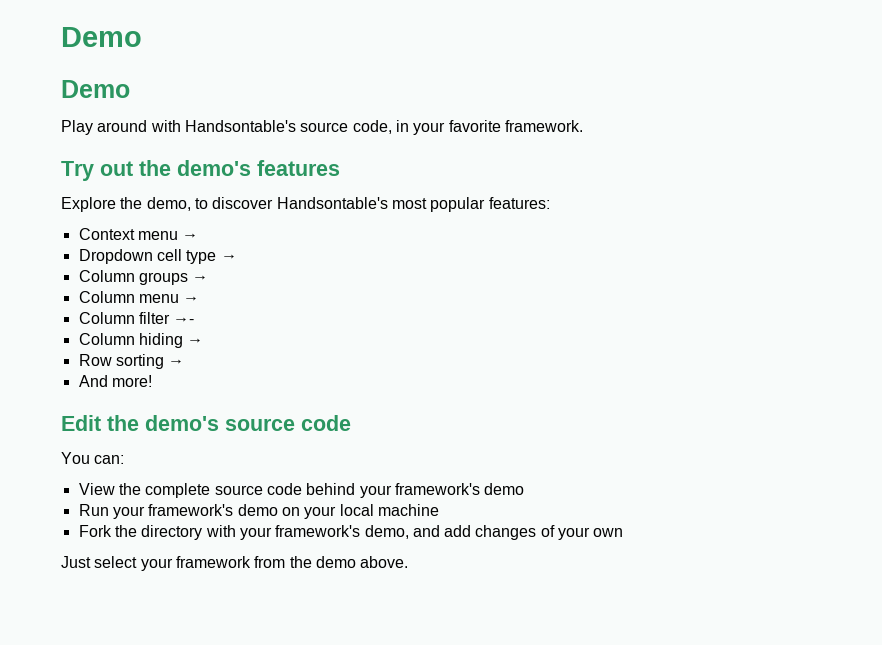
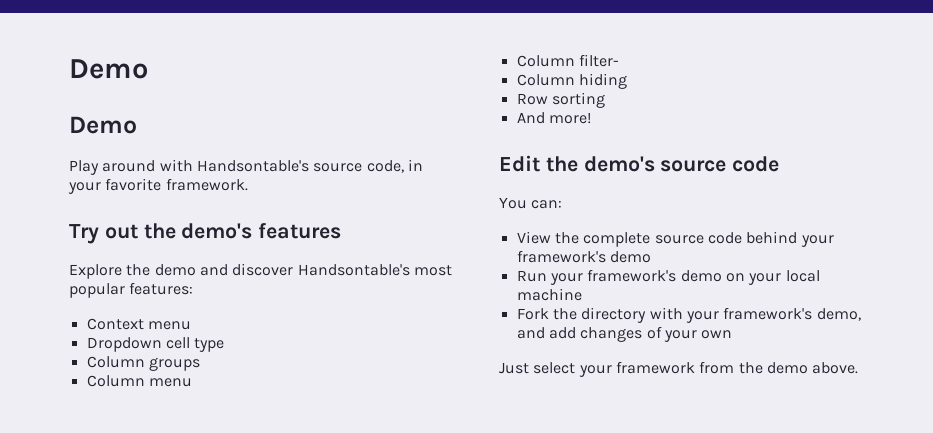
- Explore the demo, to discover Handsontable's most popular features:
+ Explore the demo and discover Handsontable's most popular features:
- Context menu →
+ Context menu
- Dropdown cell type →
+ Dropdown cell type
- Column groups →
+ Column groups
- Column menu →
- Column filter →-
+ Column menu
+ Column filter-
- Column hiding →
+ Column hiding
- Row sorting →
+ Row sorting

